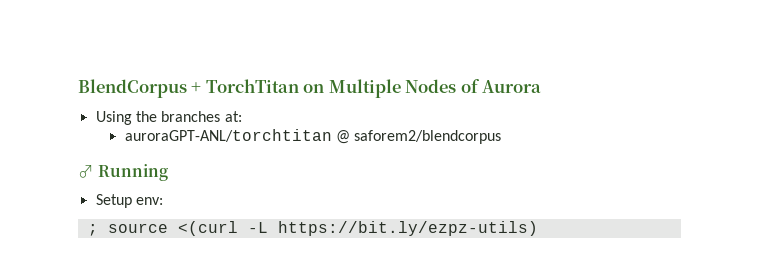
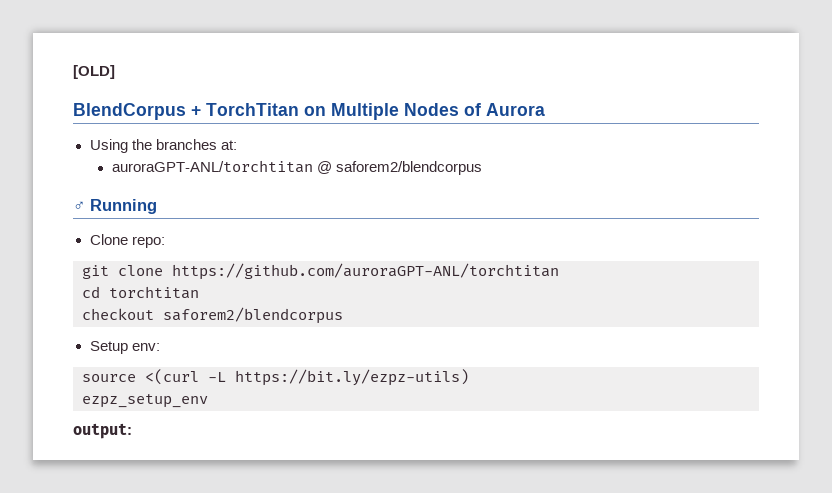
+ [OLD]
+ Clone repo:
+ git clone https://github.com/auroraGPT-ANL/torchtitan
+ cd torchtitan
+ checkout saforem2/blendcorpus
- ; source <(curl -L https://bit.ly/ezpz-utils)
+ source <(curl -L https://bit.ly/ezpz-utils)
+ ezpz_setup_env
+ output:

